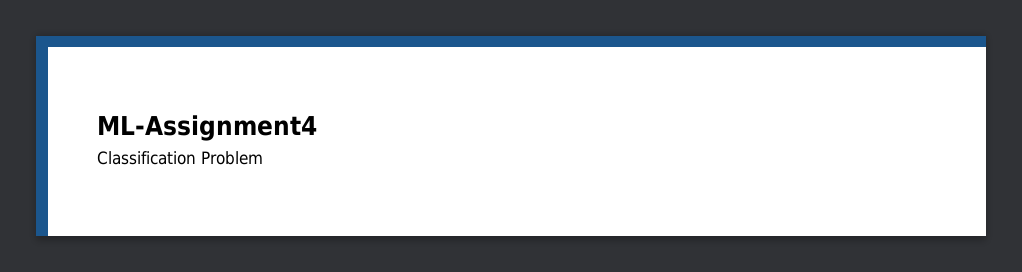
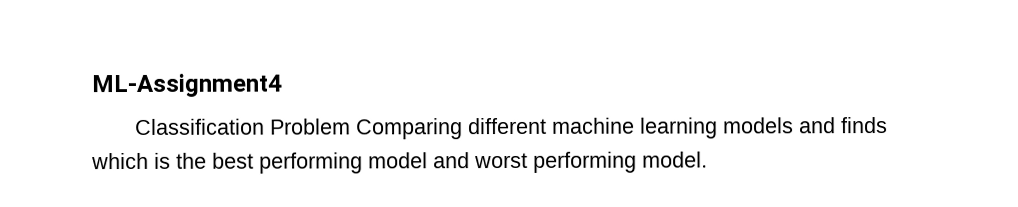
- Classification Problem
+ Classification Problem Comparing different machine learning models and finds which is the best performing model and worst performing model.

